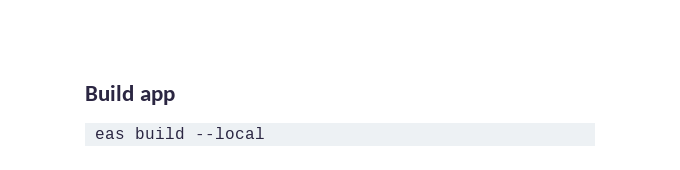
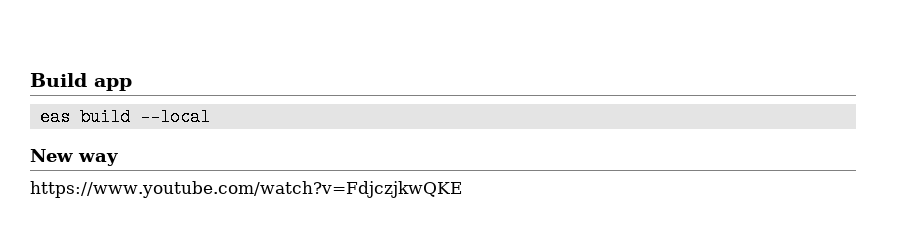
+ New way
+ https://www.youtube.com/watch?v=FdjczjkwQKE

